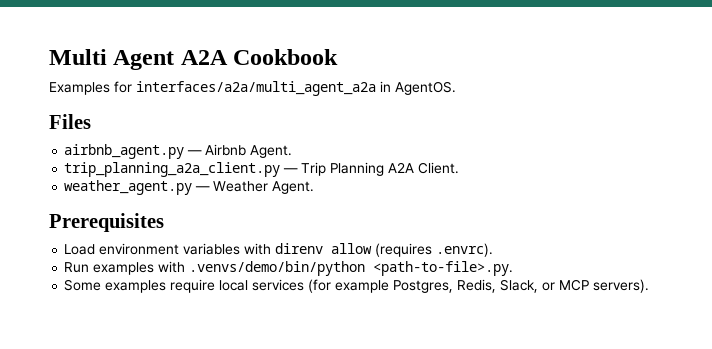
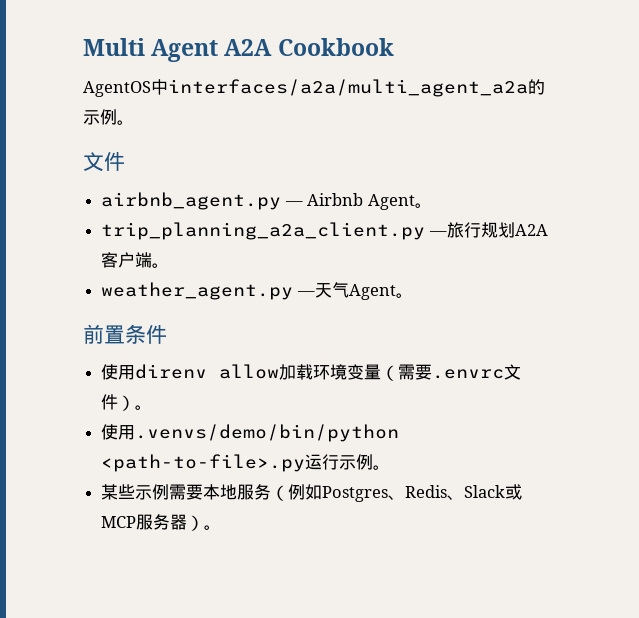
- Examples for interfaces/a2a/multi_agent_a2a in AgentOS.
- Files
+ AgentOS中interfaces/a2a/multi_agent_a2a的示例。
+ 文件
- airbnb_agent.py — Airbnb Agent.
+ airbnb_agent.py — Airbnb Agent。
- trip_planning_a2a_client.py — Trip Planning A2A Client.
- weather_agent.py — Weather Agent.
- Prerequisites
- Load environment variables with direnv allow (requires .envrc).
- Run examples with .venvs/demo/bin/python <path-to-file>.py.
- Some examples require local services (for example Postgres, Redis, Slack, or MCP servers).
+ trip_planning_a2a_client.py —旅行规划A2A客户端。
+ weather_agent.py —天气Agent。
+ 前置条件
+ 使用direnv allow加载环境变量（需要.envrc文件）。
+ 使用.venvs/demo/bin/python <path-to-file>.py运行示例。
+ 某些示例需要本地服务（例如Postgres、Redis、Slack或MCP服务器）。

